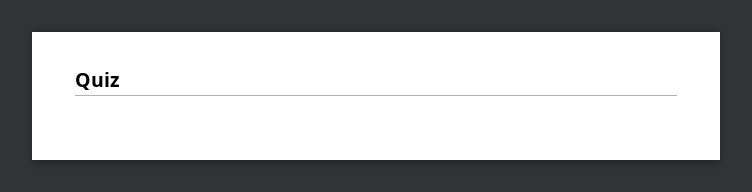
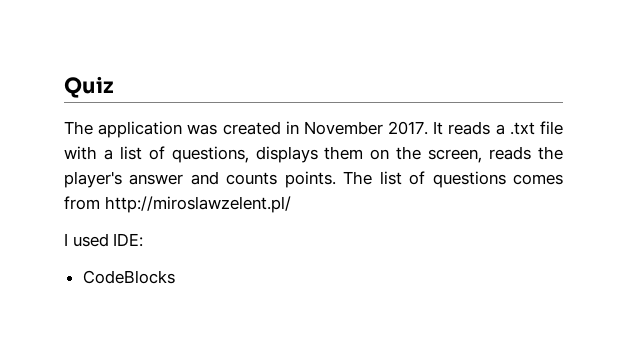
+ The application was created in November 2017. It reads a .txt file with a list of questions, displays them on the screen, reads the player's answer and counts points. The list of questions comes from http://miroslawzelent.pl/
+ I used IDE:
+ CodeBlocks

